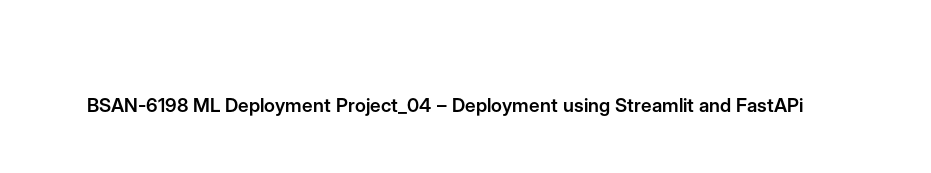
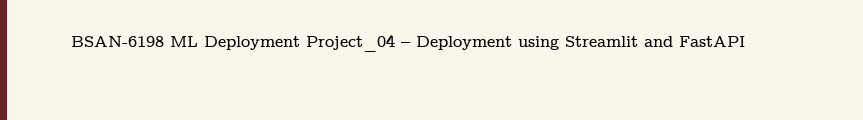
- BSAN-6198 ML Deployment Project_04 – Deployment using Streamlit and FastAPi
+ BSAN-6198 ML Deployment Project_04 – Deployment using Streamlit and FastAPI

